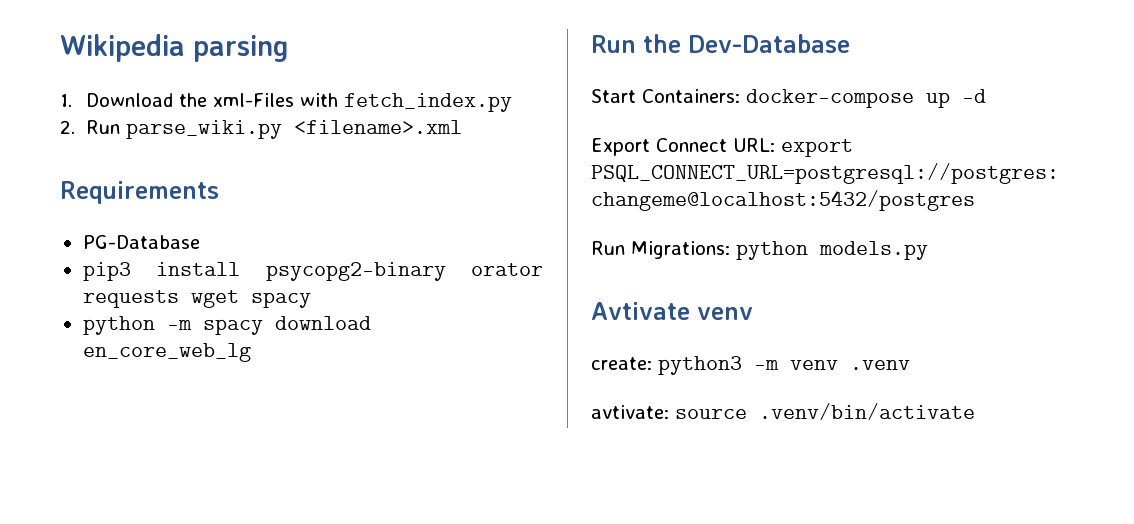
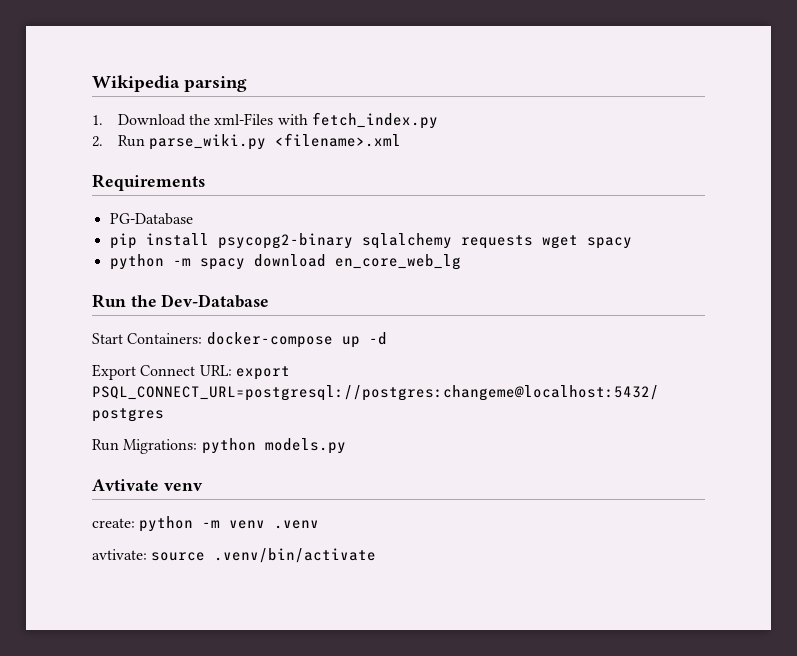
- pip3 install psycopg2-binary orator requests wget spacy
+ pip install psycopg2-binary sqlalchemy requests wget spacy
- create: python3 -m venv .venv
+ create: python -m venv .venv

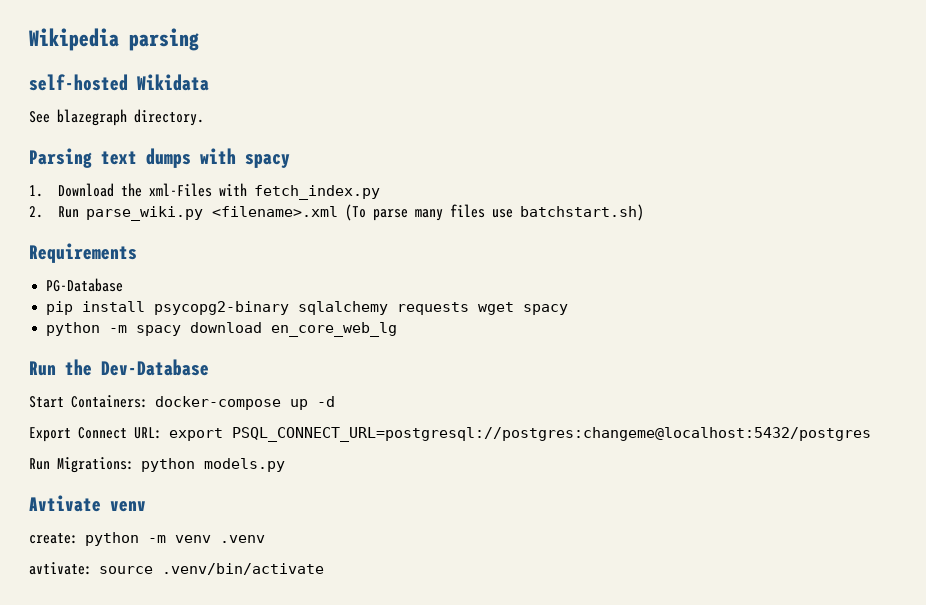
+ self-hosted Wikidata
+ See blazegraph directory.
+ Parsing text dumps with spacy
- 2. Run parse_wiki.py <filename>.xml
+ 2. Run parse_wiki.py <filename>.xml (To parse many files use batchstart.sh)

